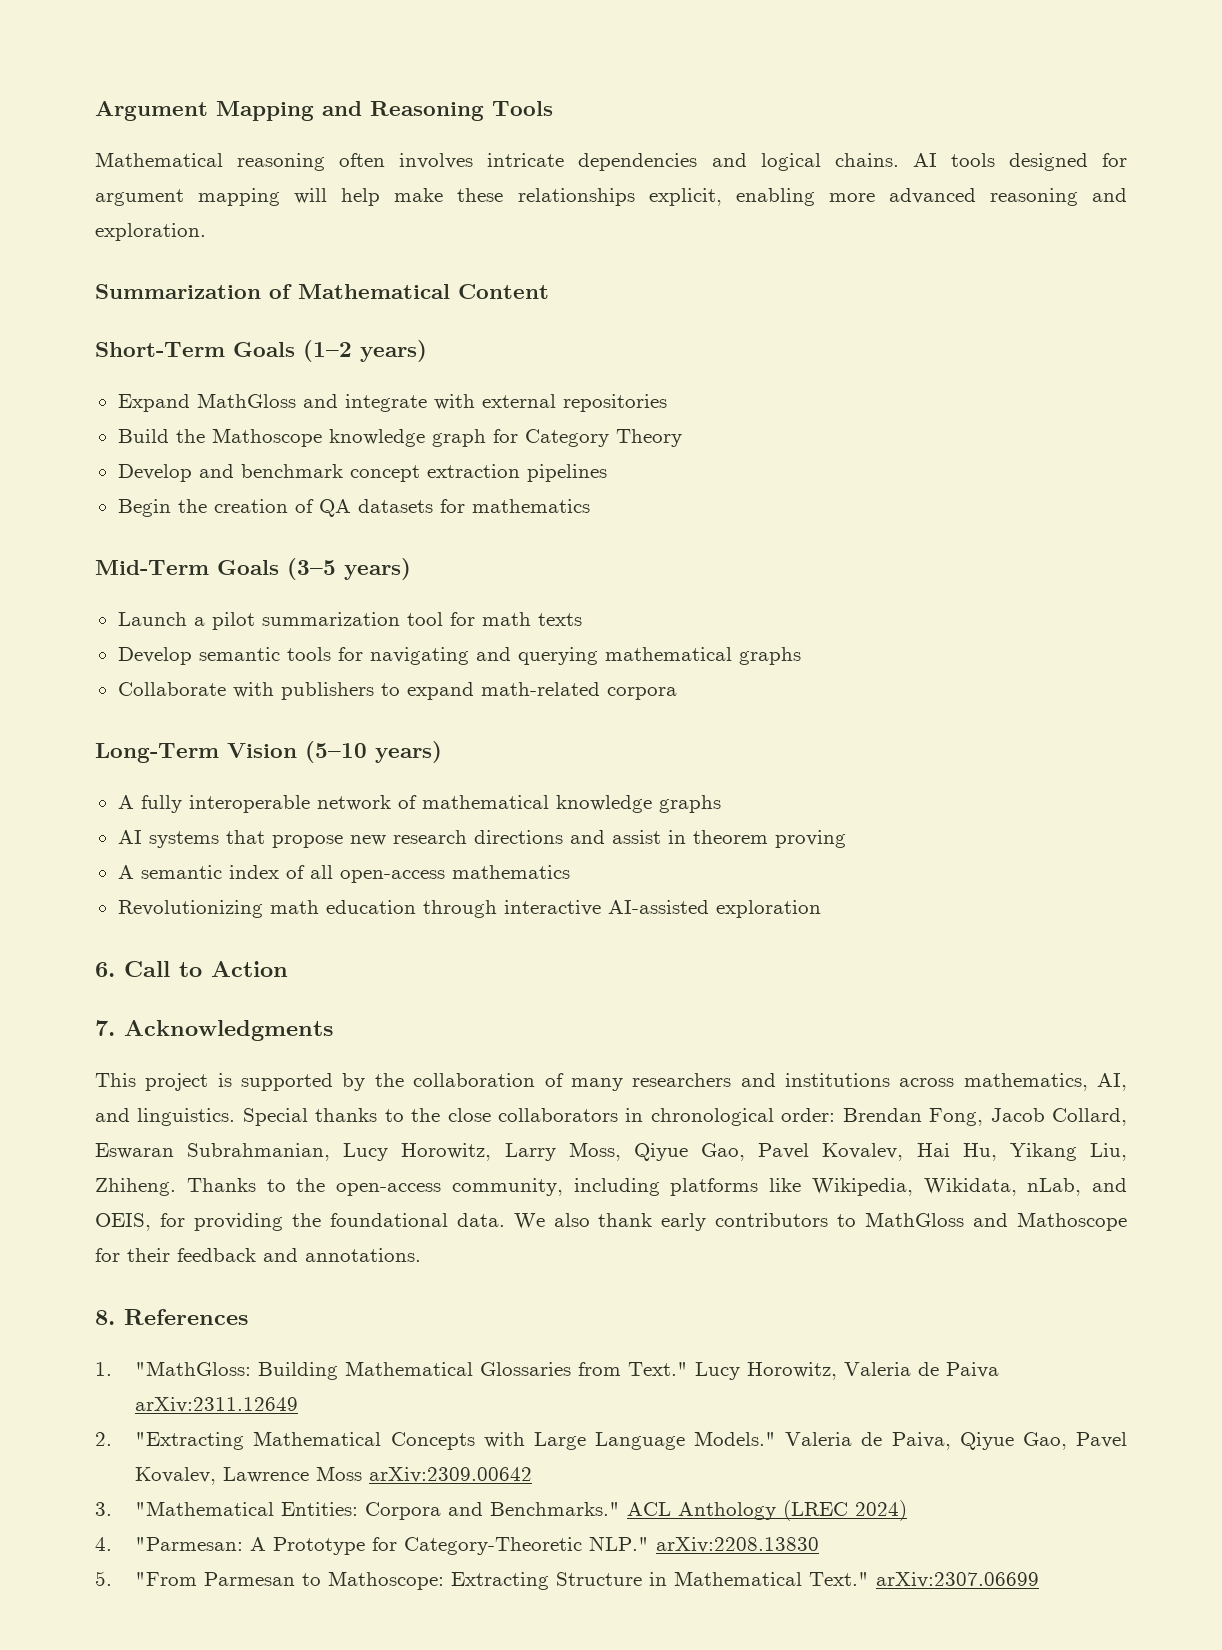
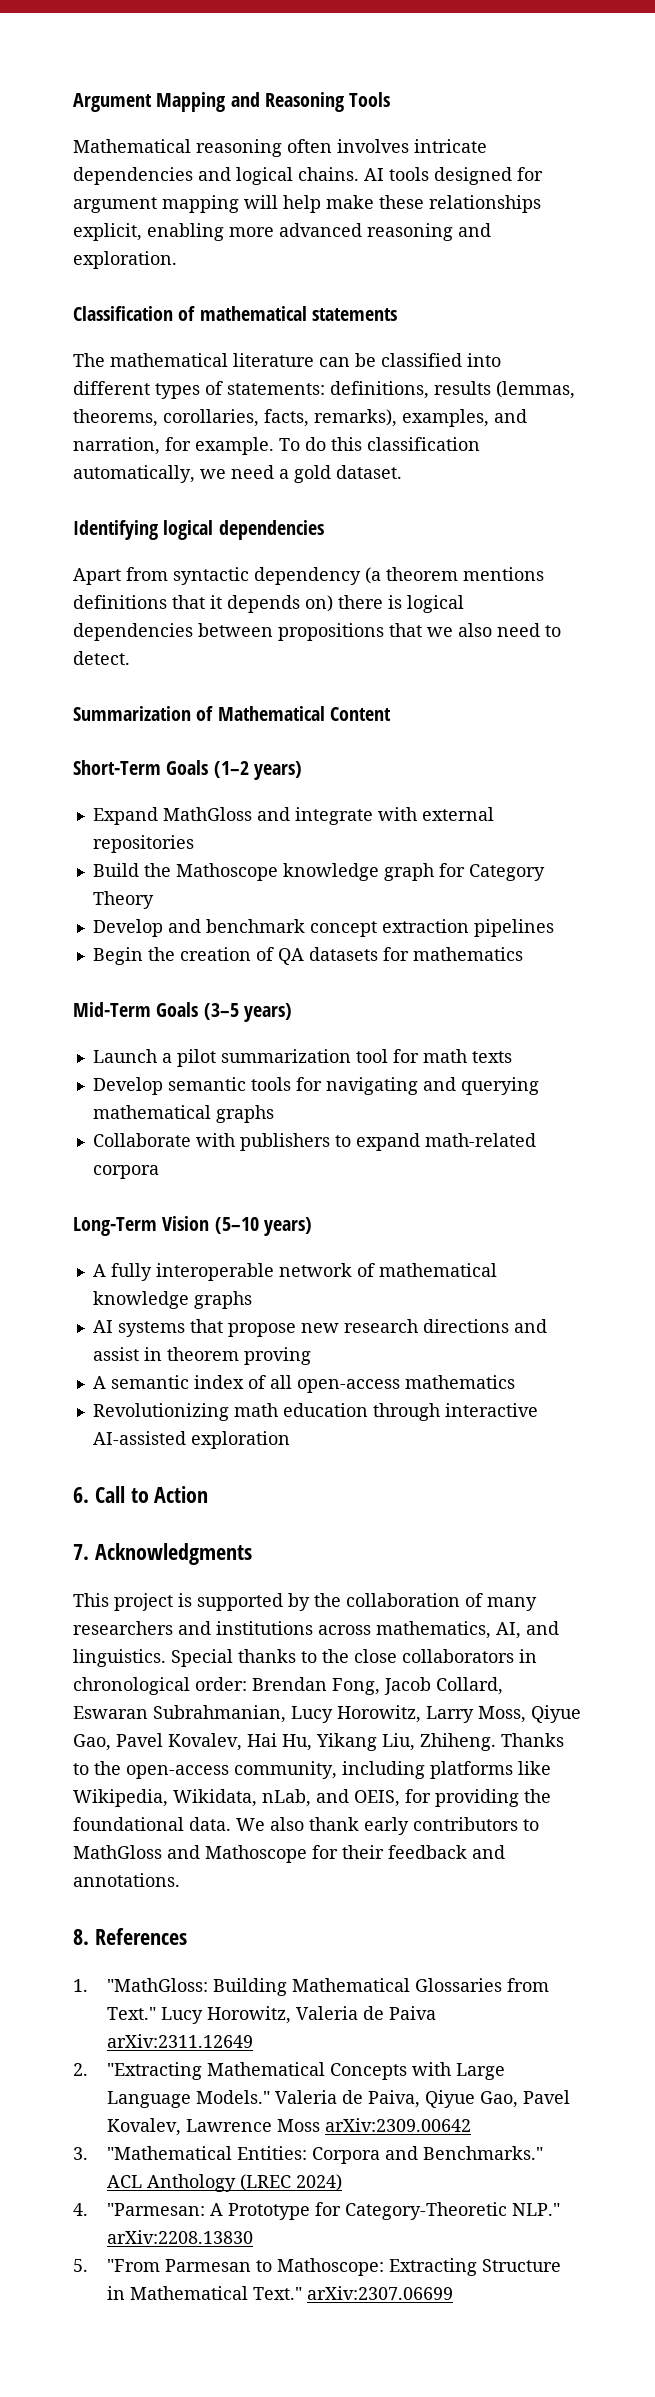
+ Classification of mathematical statements
+ The mathematical literature can be classified into different types of statements: definitions, results (lemmas, theorems, corollaries, facts, remarks), examples, and narration, for example. To do this classification automatically, we need a gold dataset.
+ Identifying logical dependencies
+ Apart from syntactic dependency (a theorem mentions definitions that it depends on) there is logical dependencies between propositions that we also need to detect.

